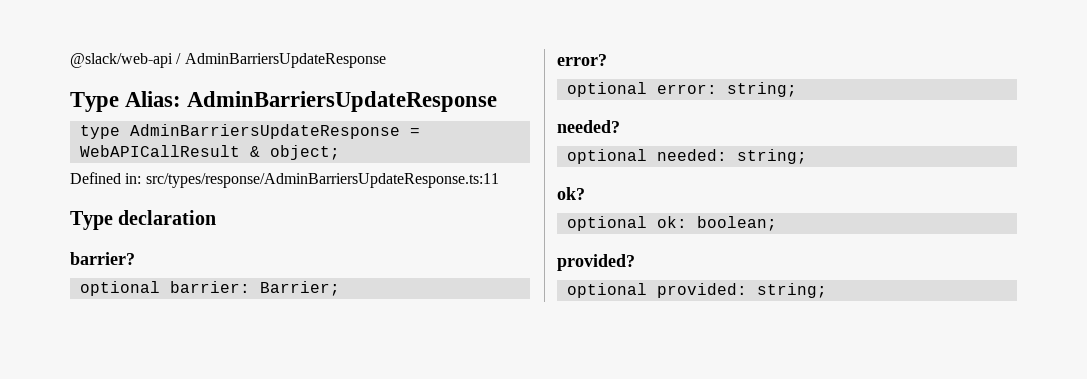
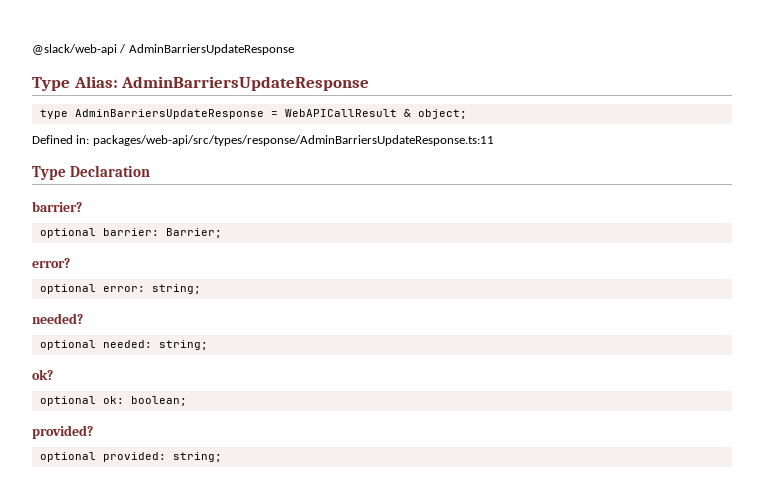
- Defined in: src/types/response/AdminBarriersUpdateResponse.ts:11
- Type declaration
+ Defined in: packages/web-api/src/types/response/AdminBarriersUpdateResponse.ts:11
+ Type Declaration

